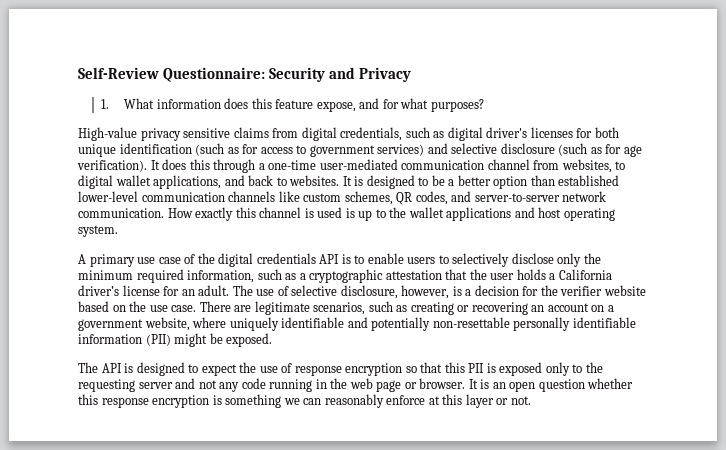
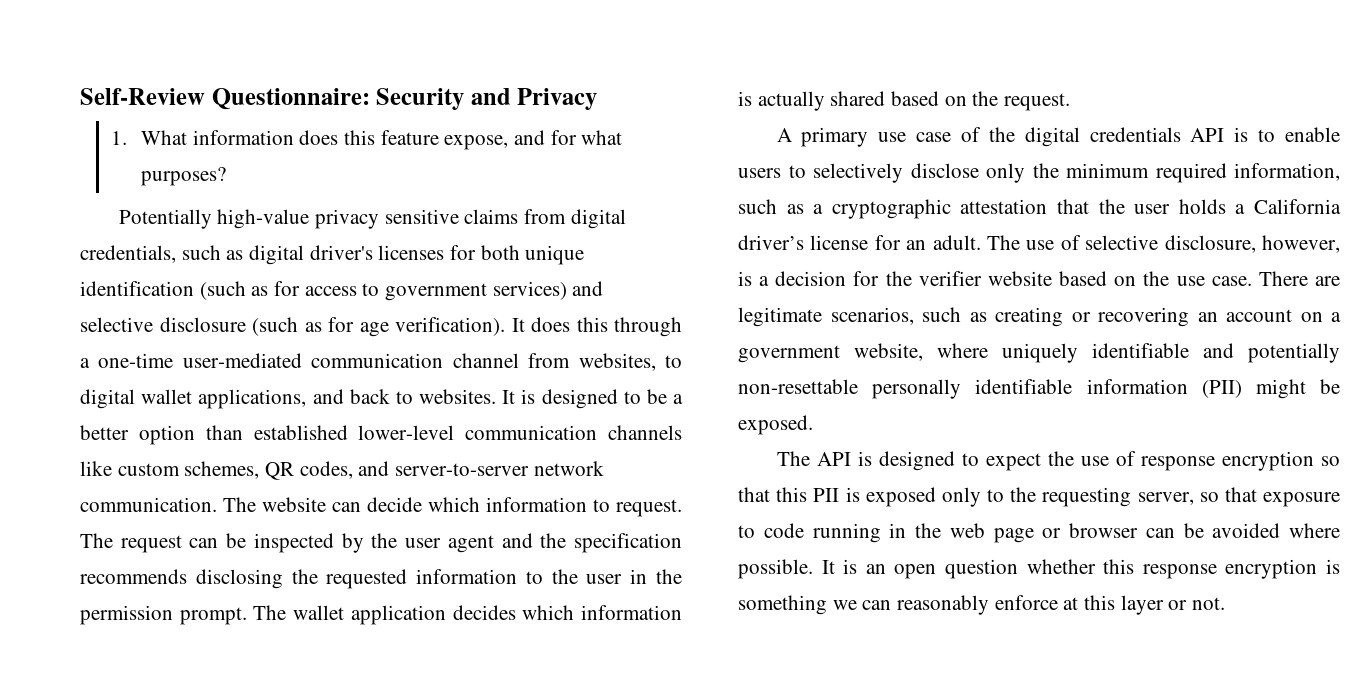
- High-value privacy sensitive claims from digital credentials, such as digital driver's licenses for both unique identification (such as for access to government services) and selective disclosure (such as for age verification).
+ Potentially high-value privacy sensitive claims from digital credentials, such as digital driver's licenses for both unique identification (such as for access to government services) and selective disclosure (such as for age verification).
- How exactly this channel is used is up to the wallet applications and host operating system.
+ The website can decide which information to request. The request can be inspected by the user agent and the specification recommends disclosing the requested information to the user in the permission prompt. The wallet application decides which information is actually shared based on the request.
- The API is designed to expect the use of response encryption so that this PII is exposed only to the requesting server and not any code running in the web page or browser.
+ The API is designed to expect the use of response encryption so that this PII is exposed only to the requesting server, so that exposure to code running in the web page or browser can be avoided where possible.

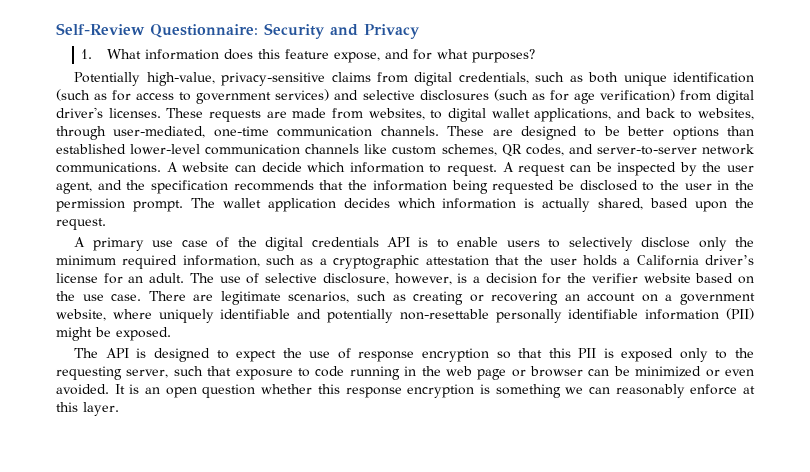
- Potentially high-value privacy sensitive claims from digital credentials, such as digital driver's licenses for both unique identification (such as for access to government services) and selective disclosure (such as for age verification). It does this through a one-time user-mediated communication channel from websites, to digital wallet applications, and back to websites. It is designed to be a better option than established lower-level communication channels like custom schemes, QR codes, and server-to-server network communication. The website can decide which information to request.
+ Potentially high-value, privacy-sensitive claims from digital credentials, such as both unique identification (such as for access to government services) and selective disclosures (such as for age verification) from digital driver's licenses. These requests are made from websites, to digital wallet applications, and back to websites, through user-mediated, one-time communication channels. These are designed to be better options than established lower-level communication channels like custom schemes, QR codes, and server-to-server network communications. A website can decide which information to request.
- The request can be inspected by the user agent and the specification recommends disclosing the requested information to the user in the permission prompt.
+ A request can be inspected by the user agent, and the specification recommends that the information being requested be disclosed to the user in the permission prompt.
- The wallet application decides which information is actually shared based on the request.
+ The wallet application decides which information is actually shared, based upon the request.
- The API is designed to expect the use of response encryption so that this PII is exposed only to the requesting server, so that exposure to code running in the web page or browser can be avoided where possible.
+ The API is designed to expect the use of response encryption so that this PII is exposed only to the requesting server, such that exposure to code running in the web page or browser can be minimized or even avoided.
- It is an open question whether this response encryption is something we can reasonably enforce at this layer or not.
+ It is an open question whether this response encryption is something we can reasonably enforce at this layer.

